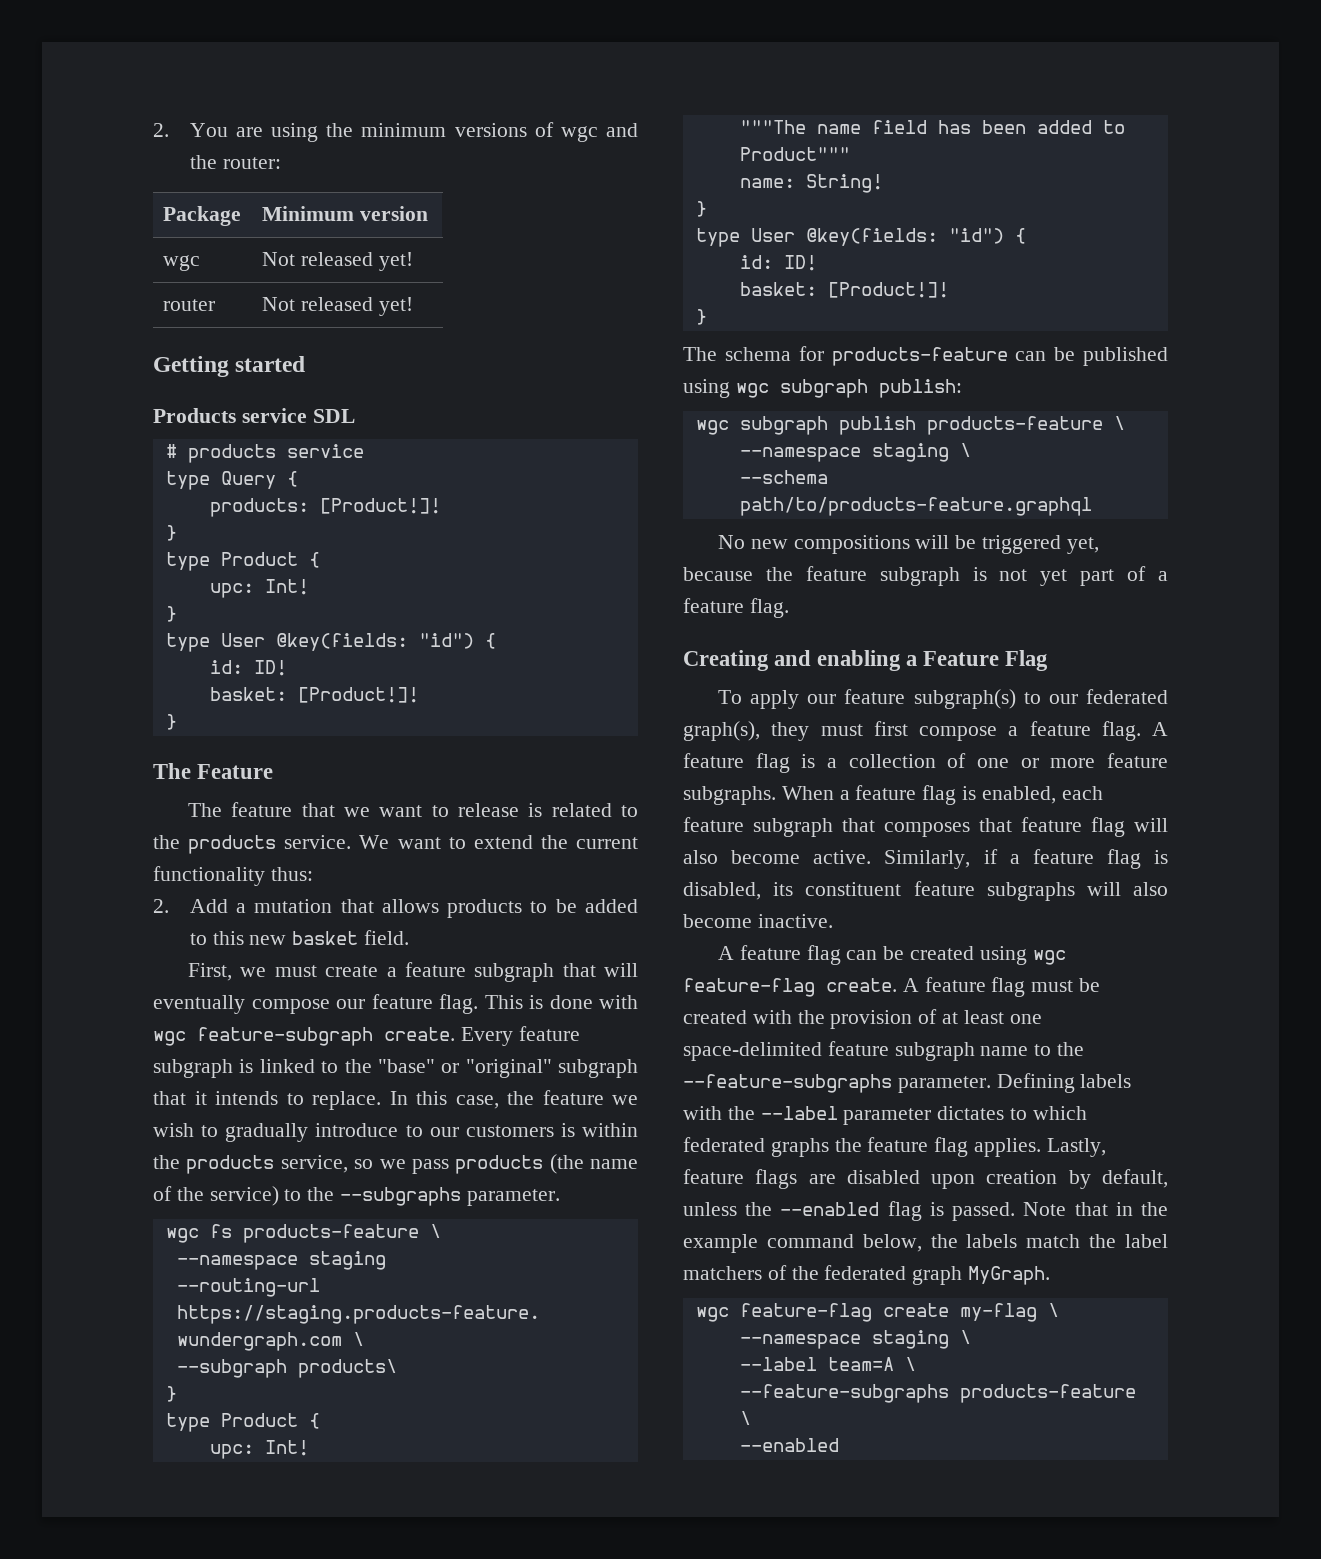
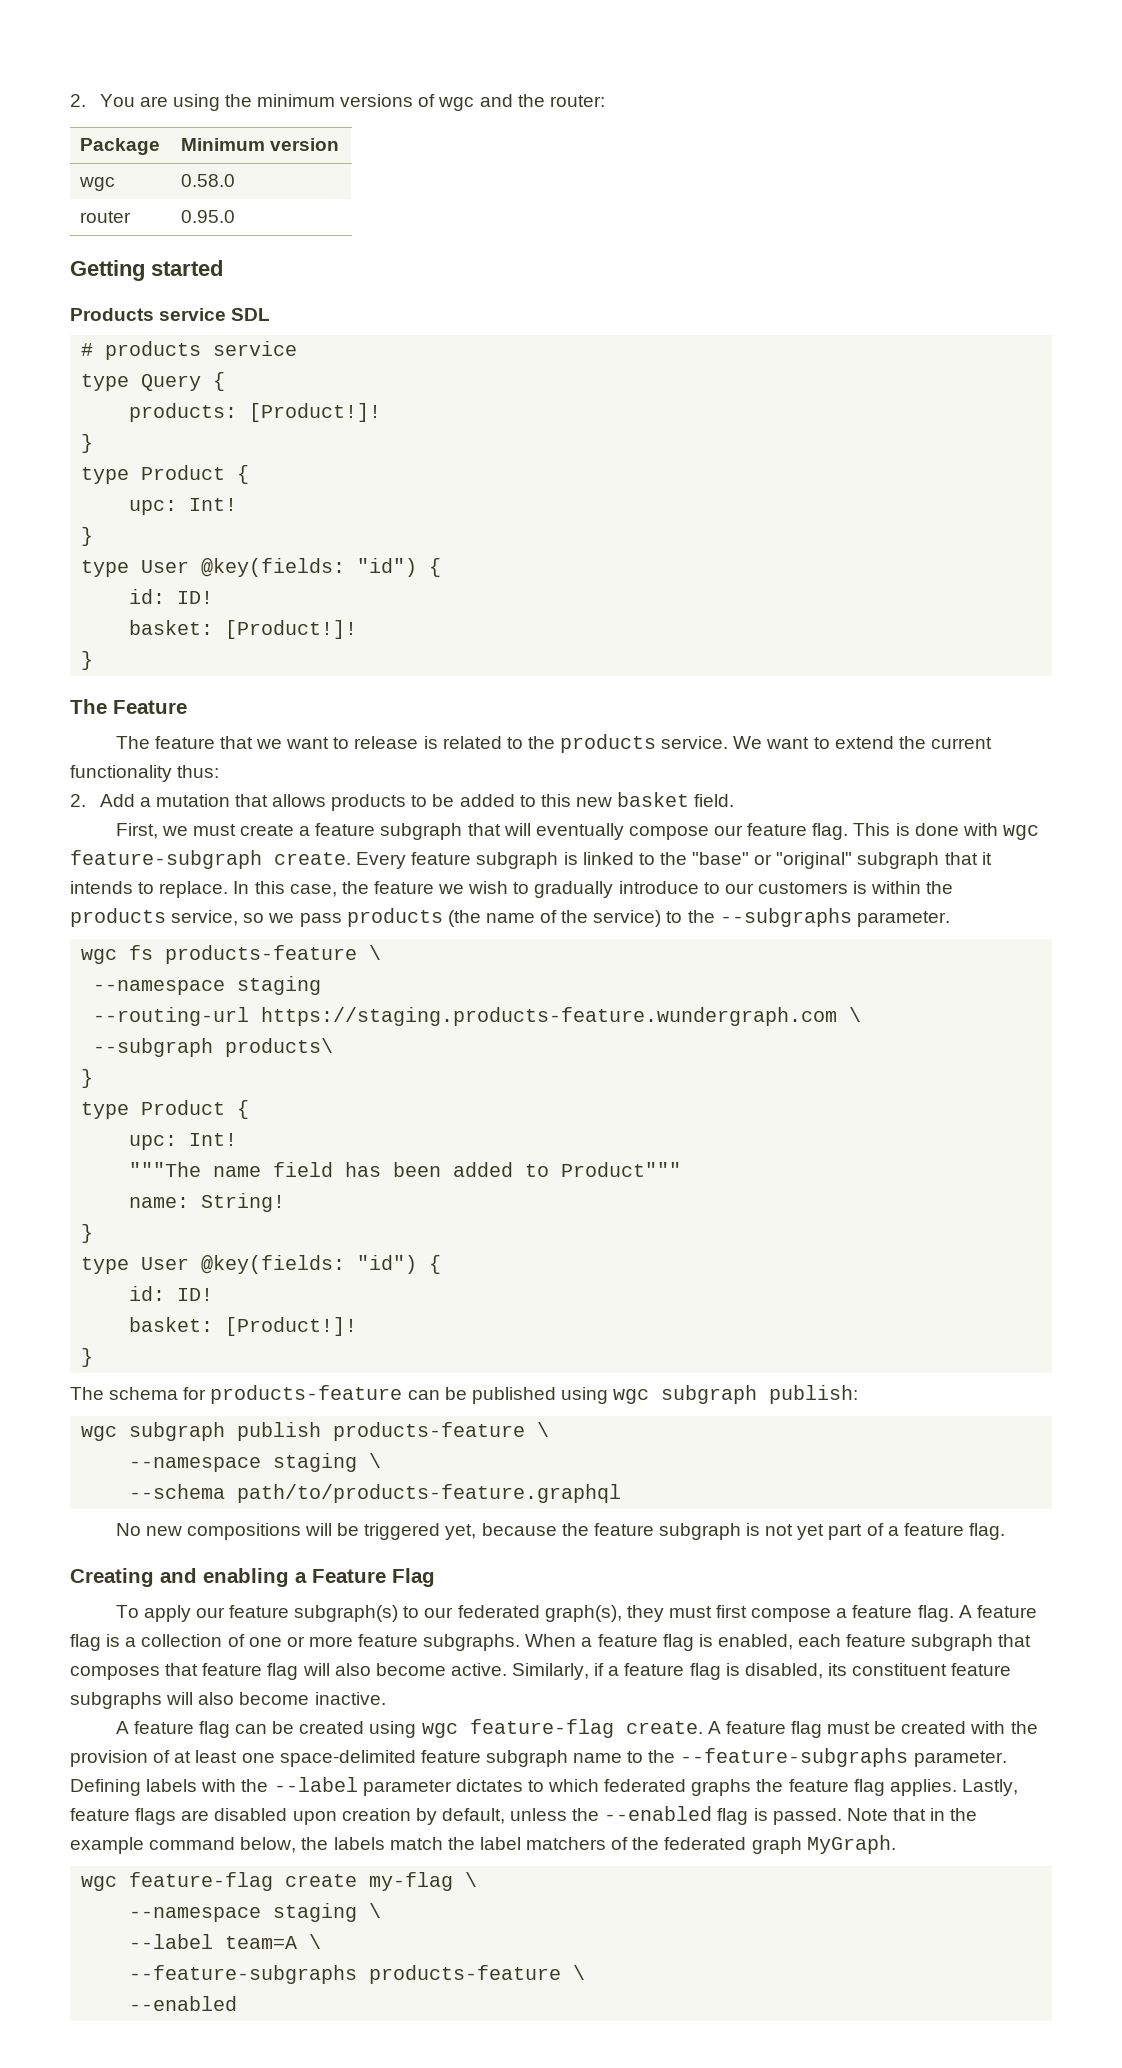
- wgc | Not released yet!
- router | Not released yet!
+ wgc | 0.58.0
+ router | 0.95.0

